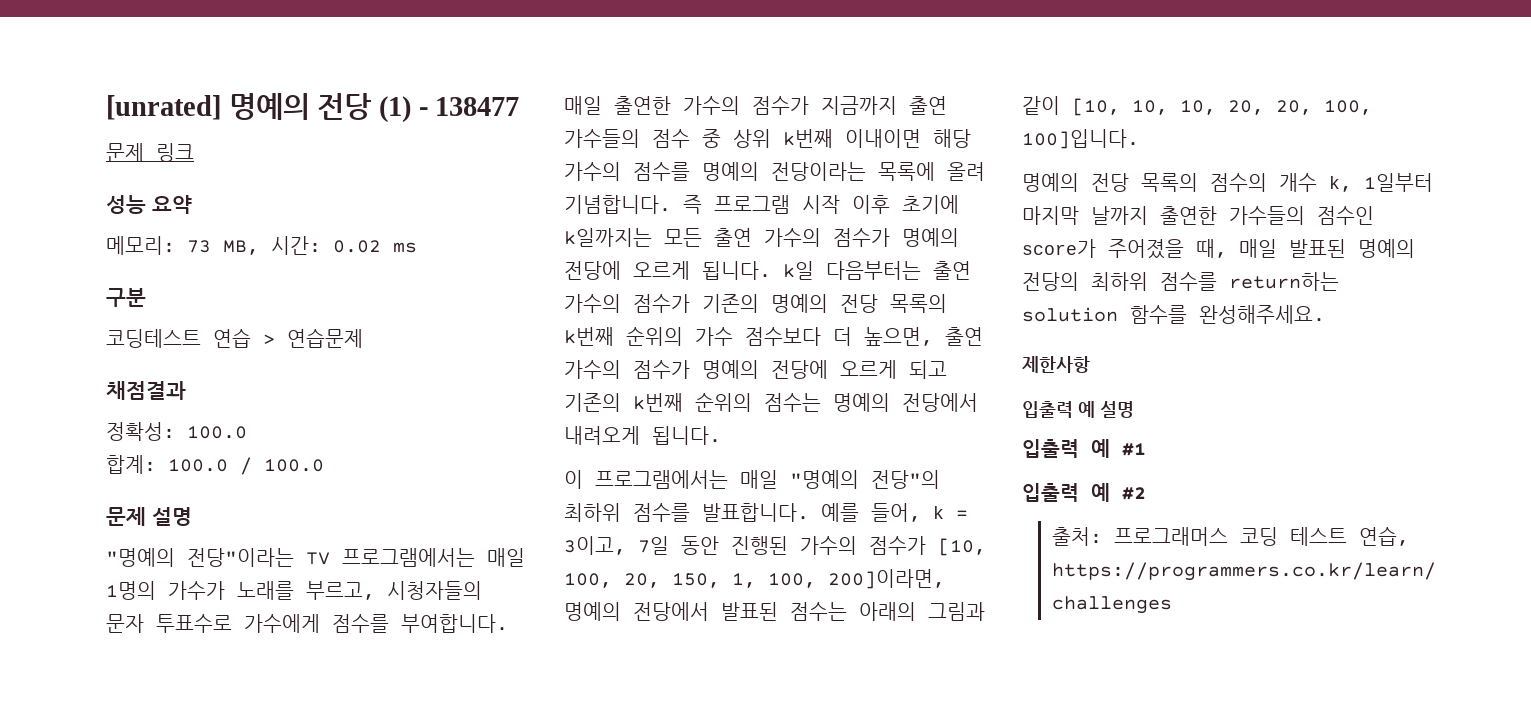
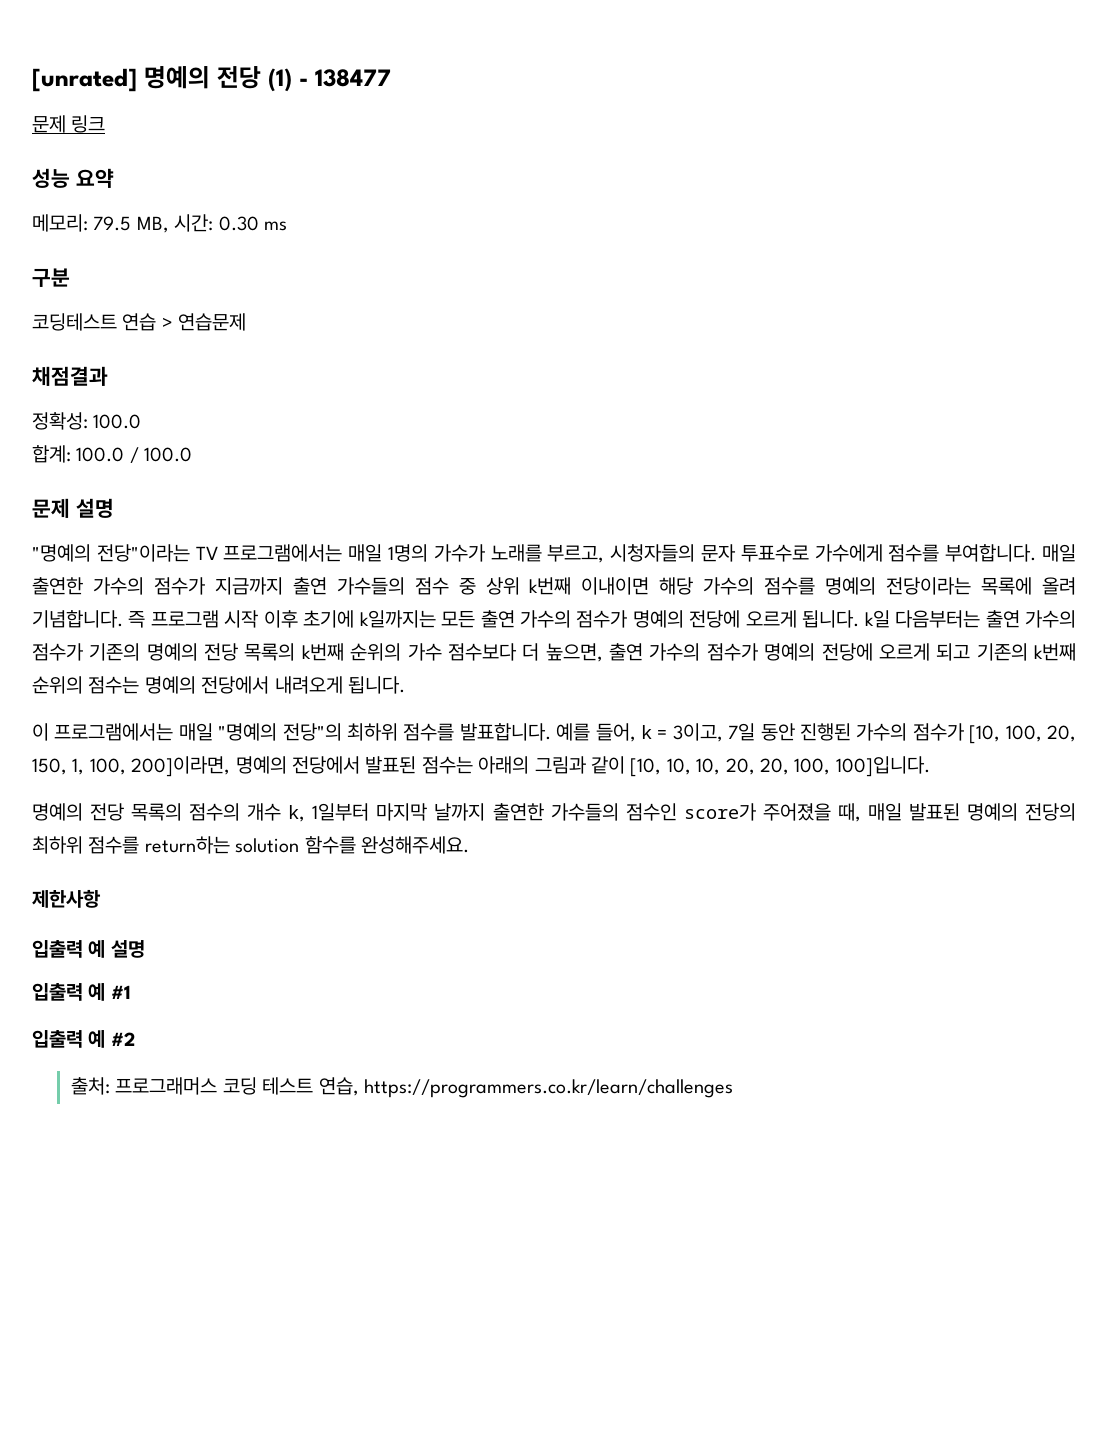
- 메모리: 73 MB, 시간: 0.02 ms
+ 메모리: 79.5 MB, 시간: 0.30 ms

